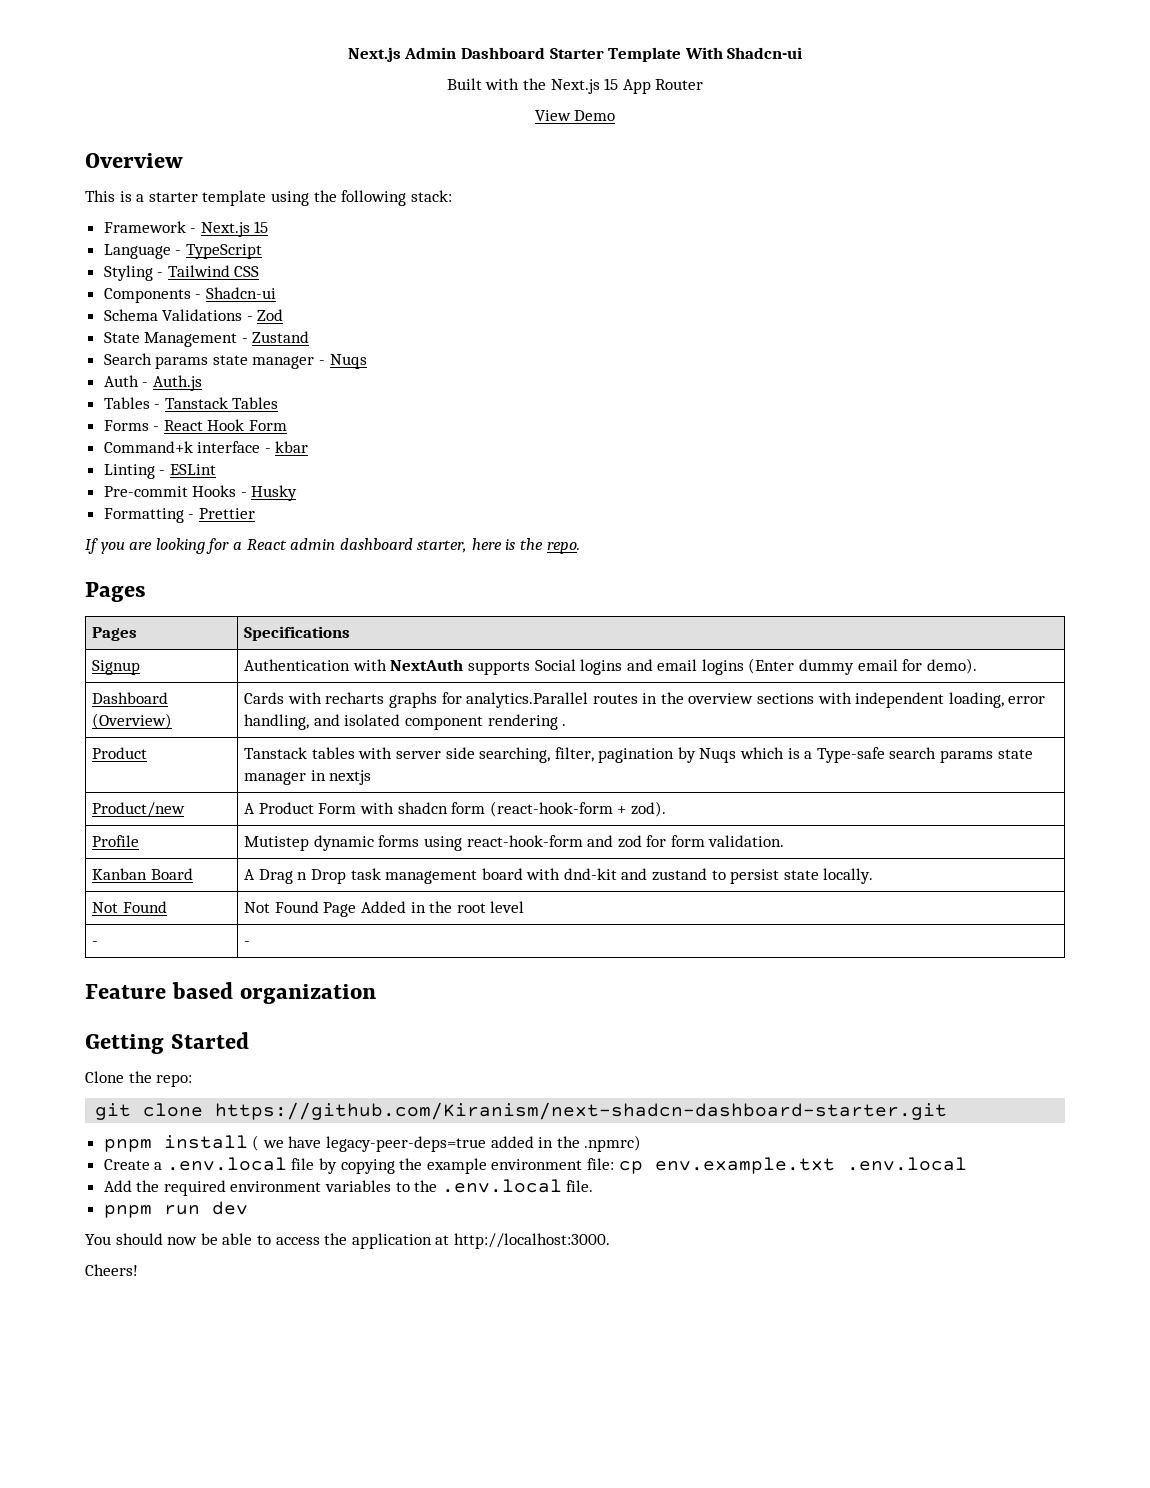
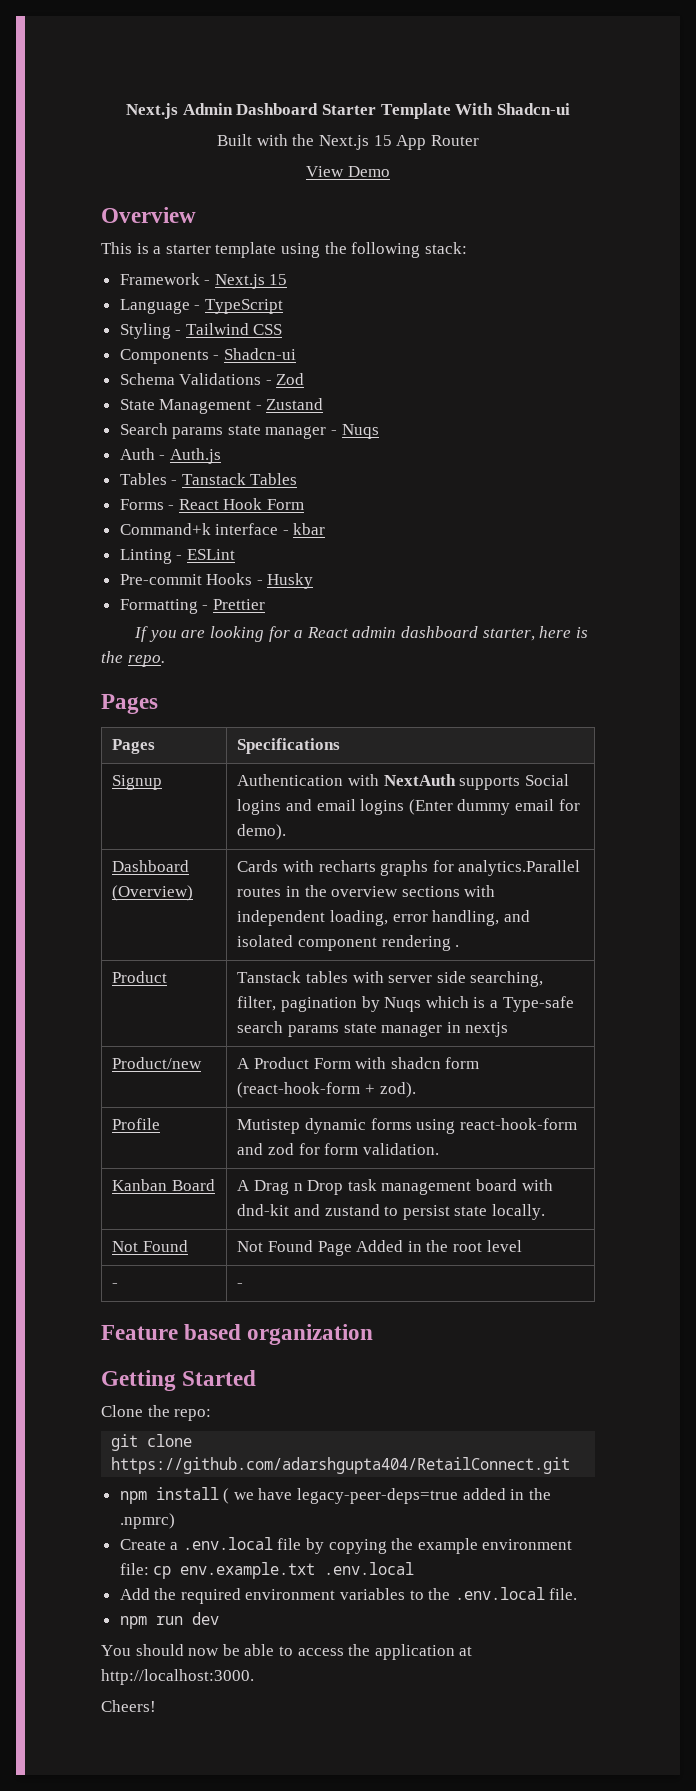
- git clone https://github.com/Kiranism/next-shadcn-dashboard-starter.git
- pnpm install ( we have legacy-peer-deps=true added in the .npmrc)
+ git clone https://github.com/adarshgupta404/RetailConnect.git
+ npm install ( we have legacy-peer-deps=true added in the .npmrc)
- pnpm run dev
+ npm run dev

